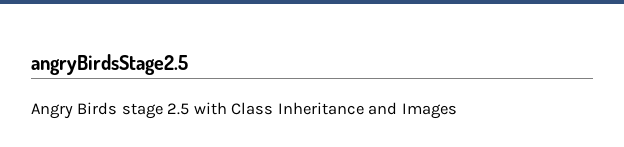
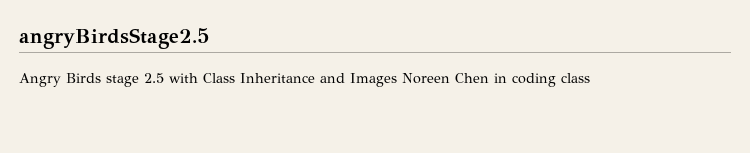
- Angry Birds stage 2.5 with Class Inheritance and Images
+ Angry Birds stage 2.5 with Class Inheritance and Images Noreen Chen in coding class

